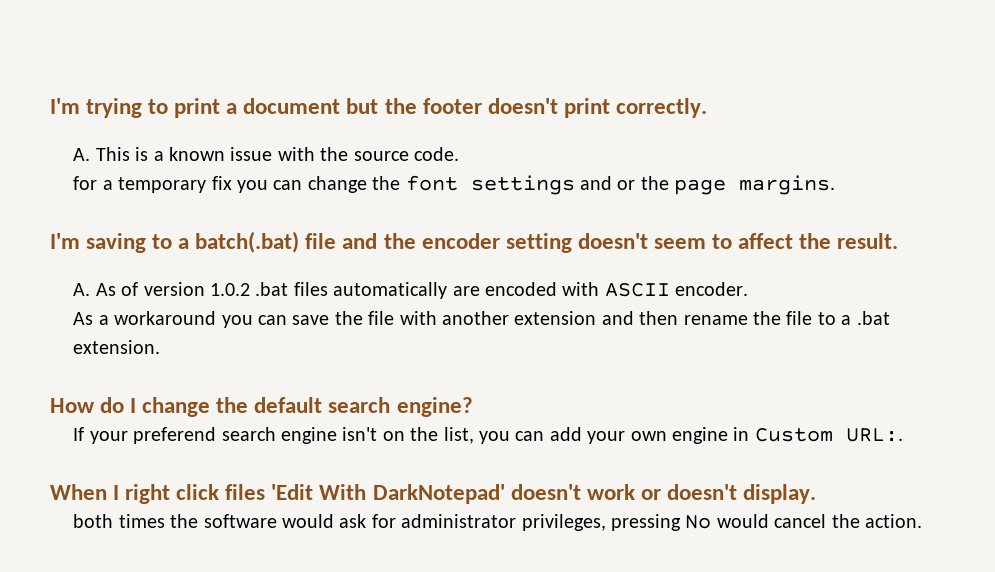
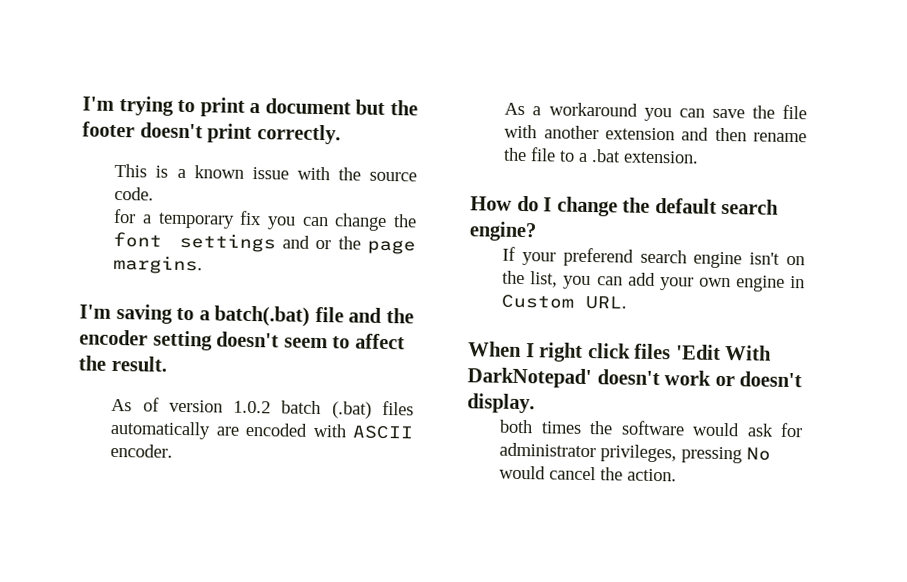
- A. This is a known issue with the source code.
+ This is a known issue with the source code.
- A. As of version 1.0.2 .bat files automatically are encoded with ASCII encoder.
+ As of version 1.0.2 batch (.bat) files automatically are encoded with ASCII encoder.
- If your preferend search engine isn't on the list, you can add your own engine in Custom URL:.
+ If your preferend search engine isn't on the list, you can add your own engine in Custom URL.

